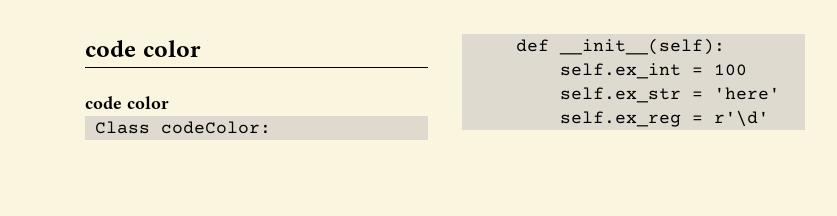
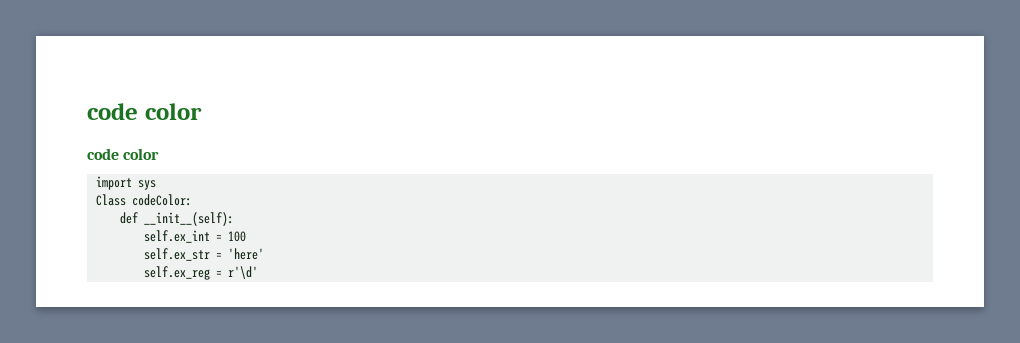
+ import sys

